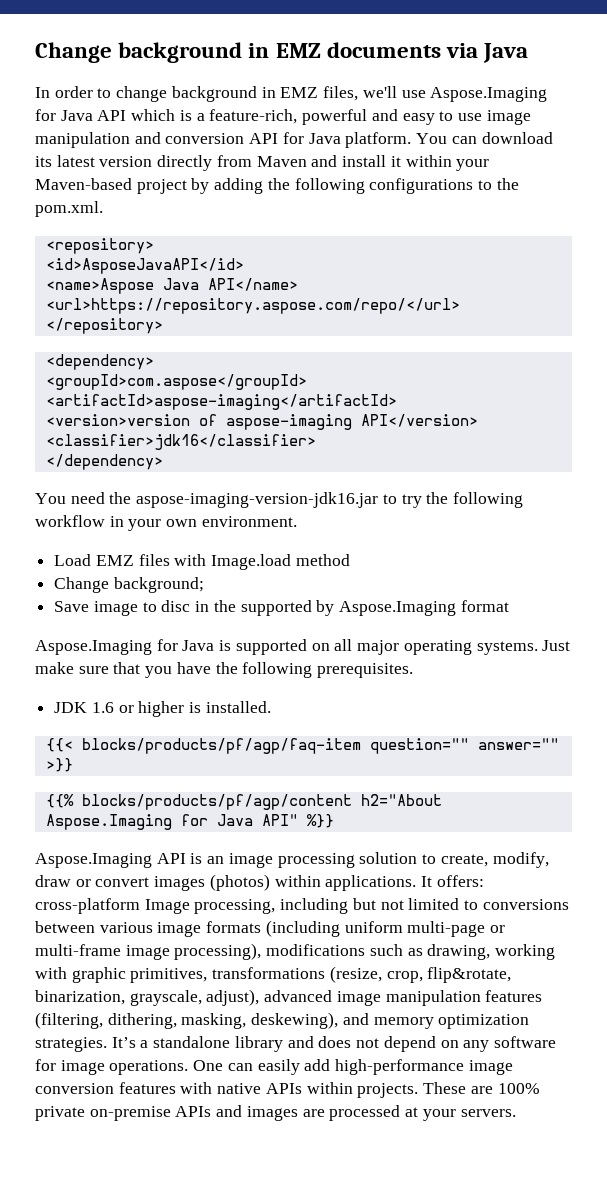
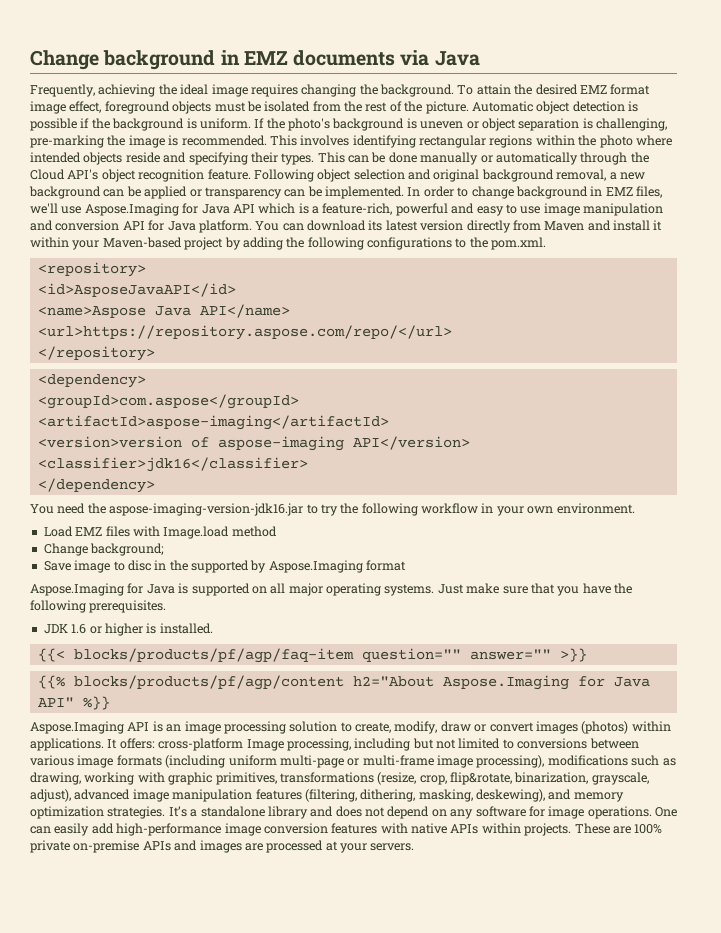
+ Frequently, achieving the ideal image requires changing the background. To attain the desired EMZ format image effect, foreground objects must be isolated from the rest of the picture. Automatic object detection is possible if the background is uniform. If the photo's background is uneven or object separation is challenging, pre-marking the image is recommended. This involves identifying rectangular regions within the photo where intended objects reside and specifying their types. This can be done manually or automatically through the Cloud API's object recognition feature. Following object selection and original background removal, a new background can be applied or transparency can be implemented.

